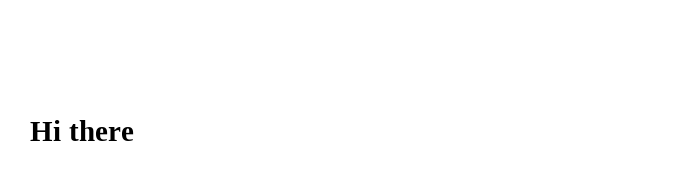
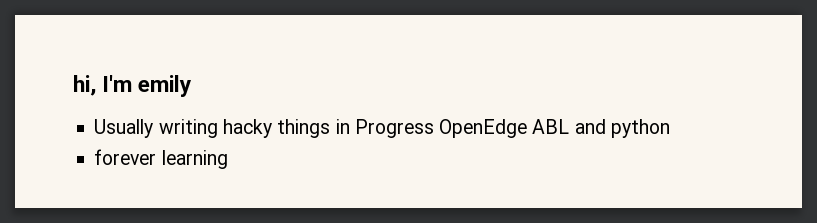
- Hi there
+ hi, I'm emily
+ Usually writing hacky things in Progress OpenEdge ABL and python
+ forever learning

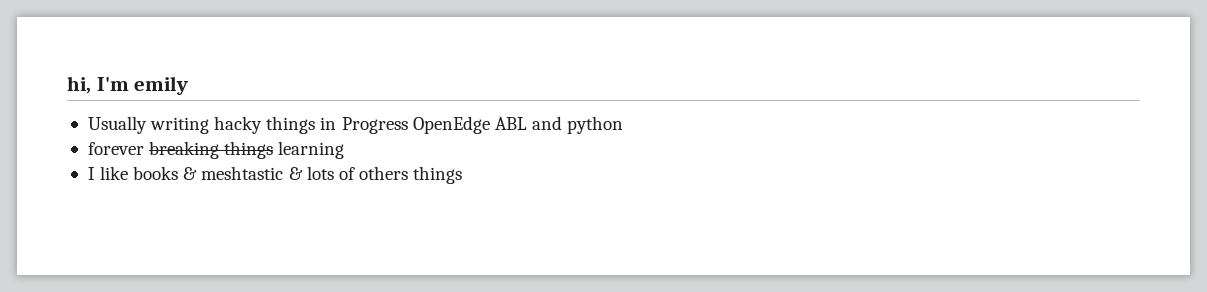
- forever learning
+ forever breaking things learning
+ I like books & meshtastic & lots of others things

